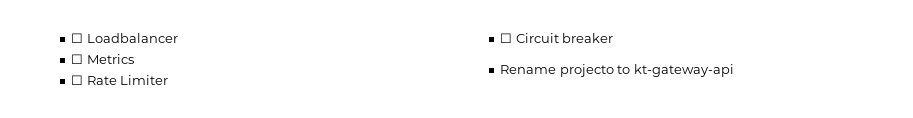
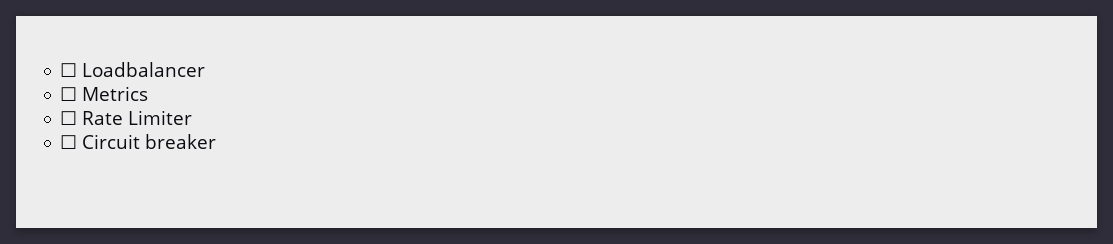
- Rename projecto to kt-gateway-api

